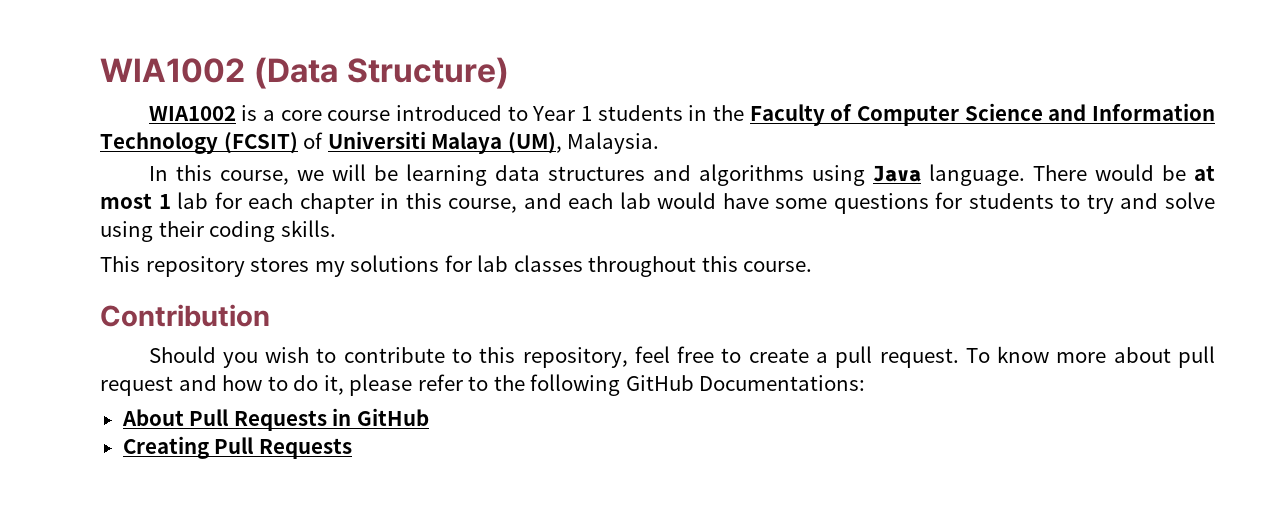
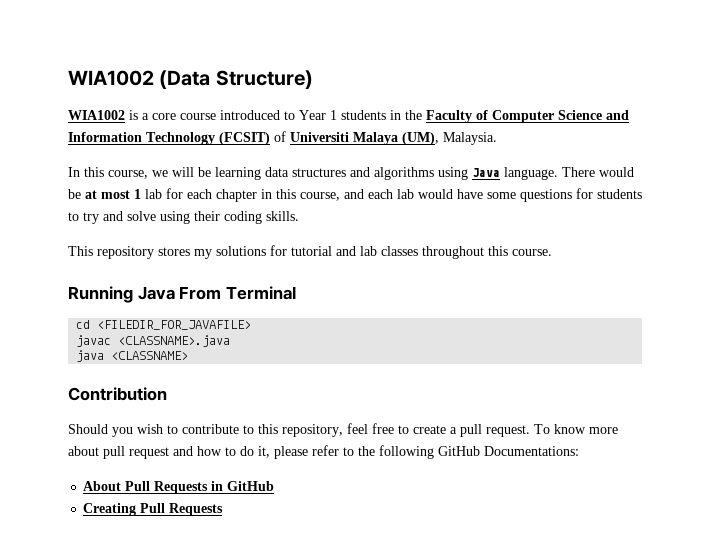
- This repository stores my solutions for lab classes throughout this course.
+ This repository stores my solutions for tutorial and lab classes throughout this course.
+ Running Java From Terminal
+ cd <FILEDIR_FOR_JAVAFILE>
+ javac <CLASSNAME>.java
+ java <CLASSNAME>

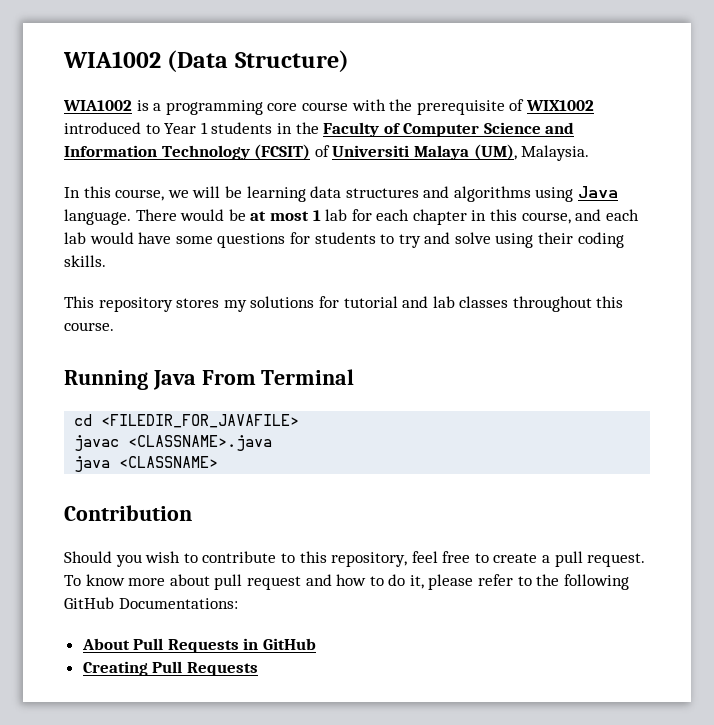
- WIA1002 is a core course introduced to Year 1 students in the Faculty of Computer Science and Information Technology (FCSIT) of Universiti Malaya (UM), Malaysia.
+ WIA1002 is a programming core course with the prerequisite of WIX1002 introduced to Year 1 students in the Faculty of Computer Science and Information Technology (FCSIT) of Universiti Malaya (UM), Malaysia.

